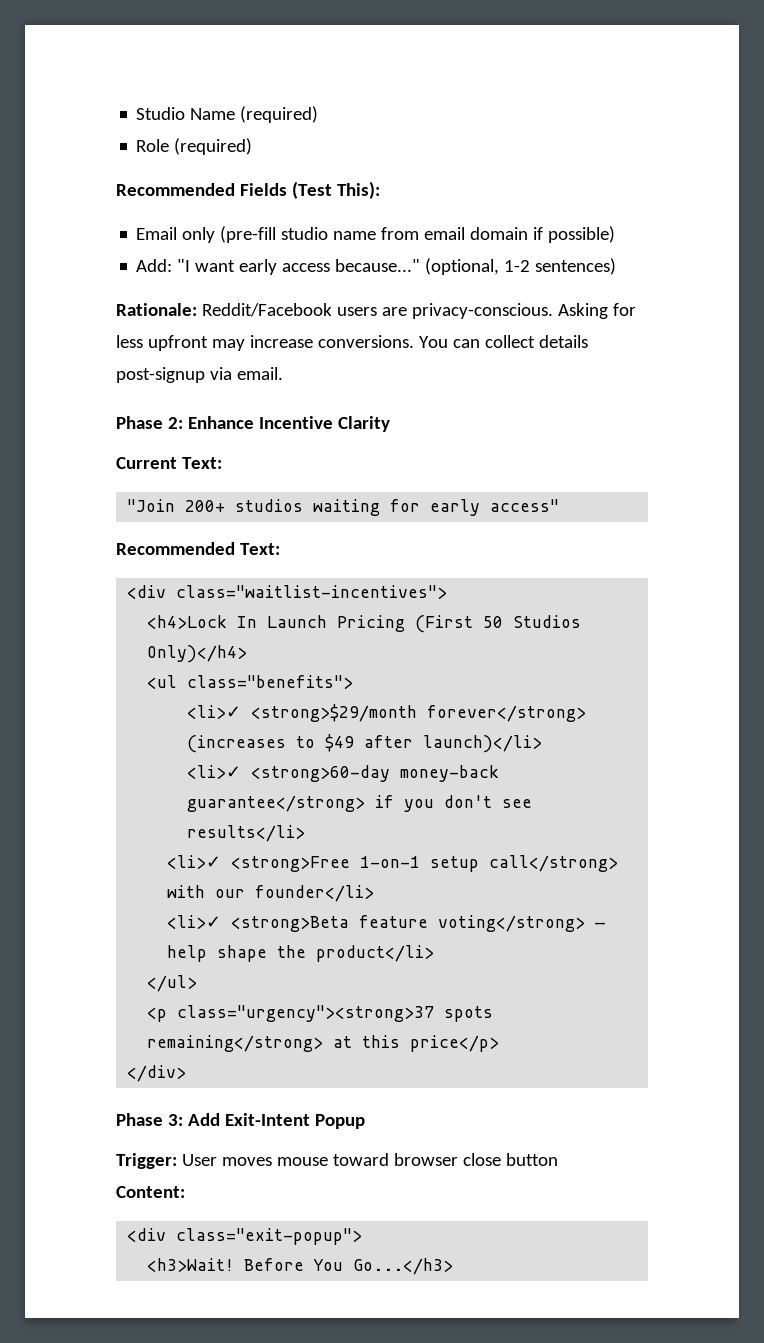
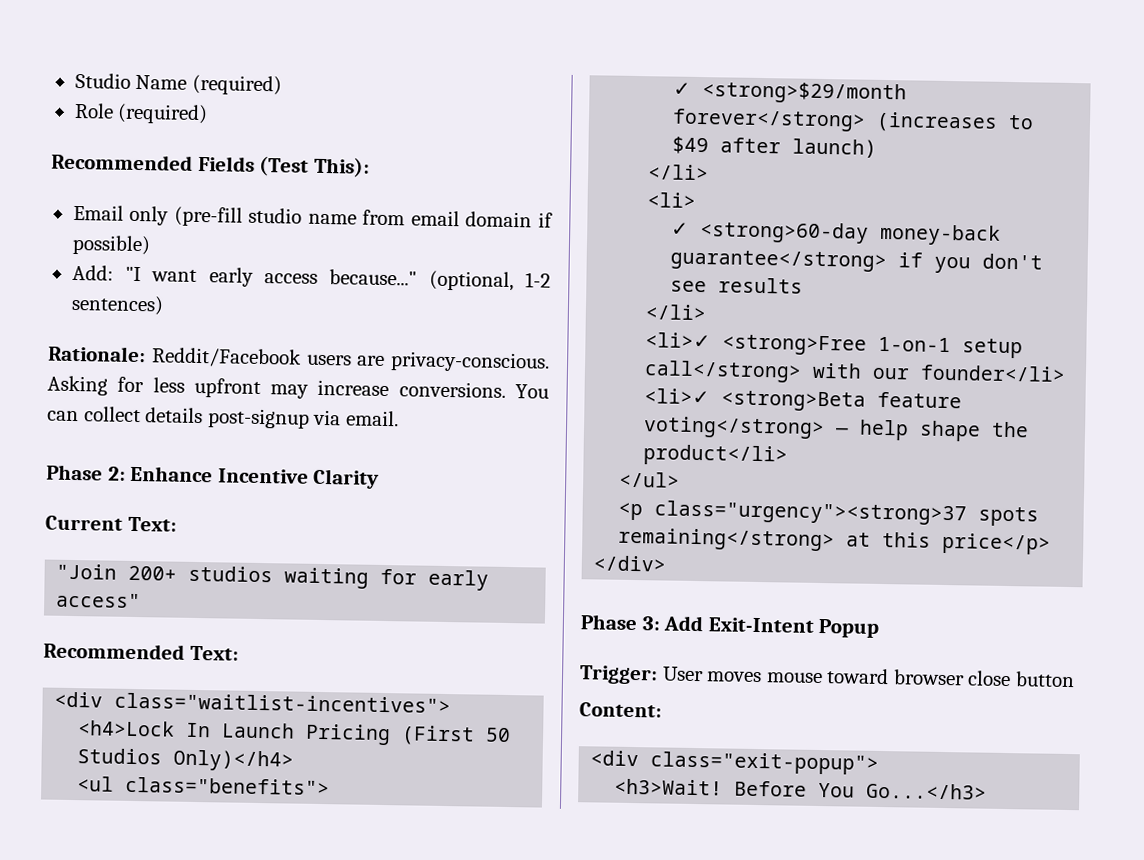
- <li>✓ <strong>$29/month forever</strong> (increases to $49 after launch)</li>
- <li>✓ <strong>60-day money-back guarantee</strong> if you don't see results</li>
+ ✓ <strong>$29/month forever</strong> (increases to $49 after launch)
+ </li>
+ <li>
+ ✓ <strong>60-day money-back guarantee</strong> if you don't see results
+ </li>

